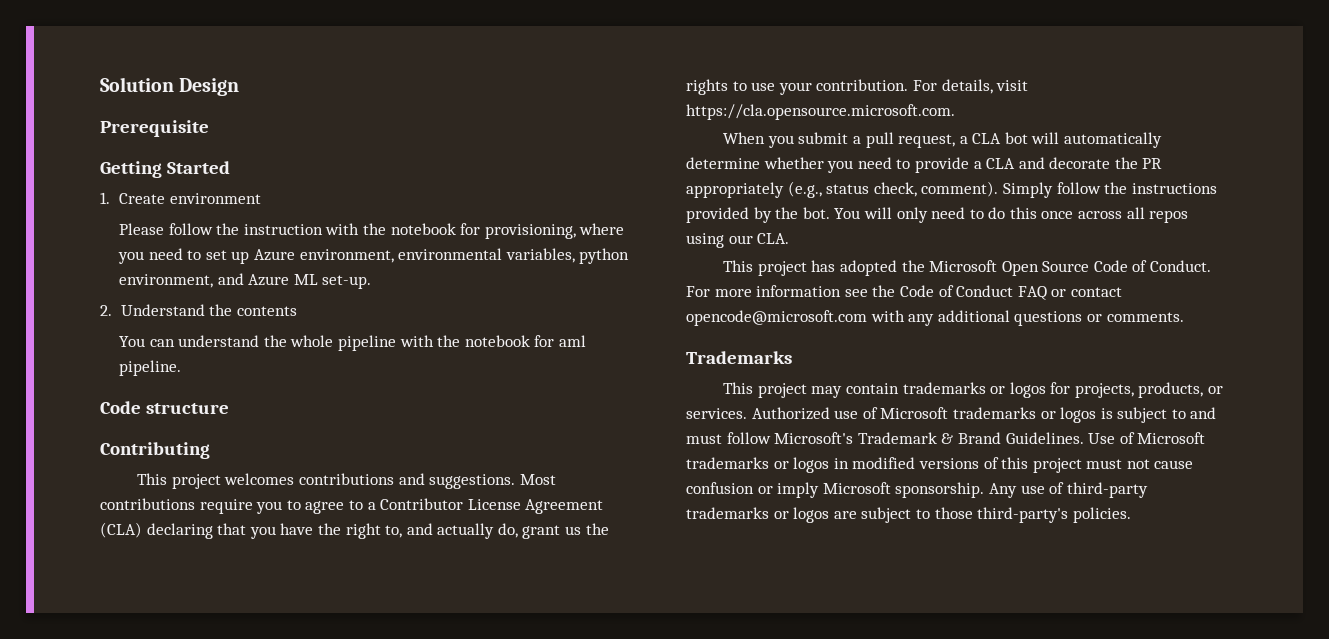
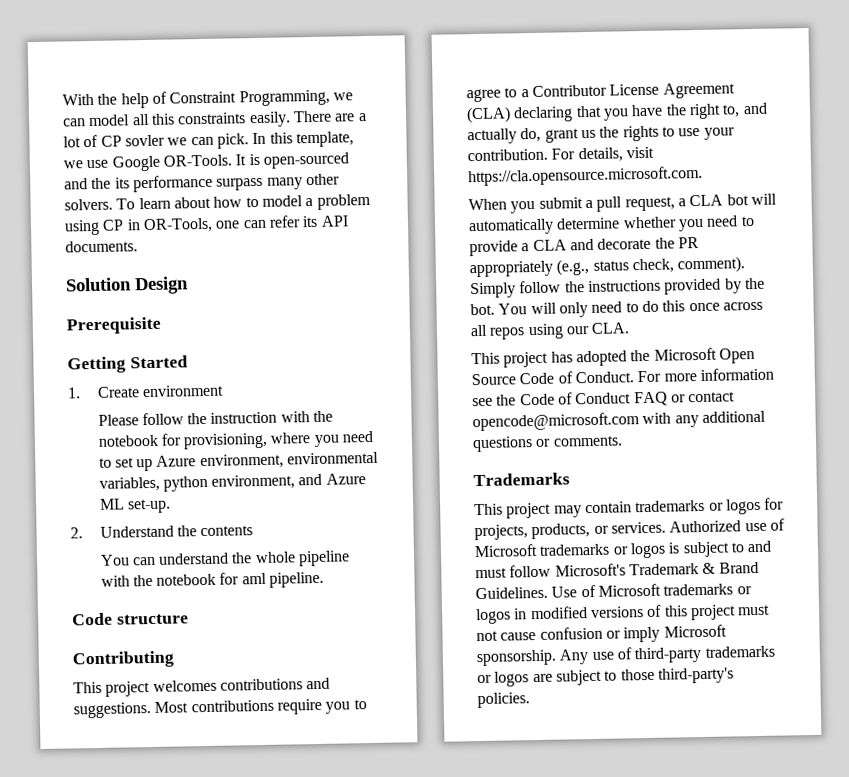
+ With the help of Constraint Programming, we can model all this constraints easily. There are a lot of CP sovler we can pick. In this template, we use Google OR-Tools. It is open-sourced and the its performance surpass many other solvers. To learn about how to model a problem using CP in OR-Tools, one can refer its API documents.

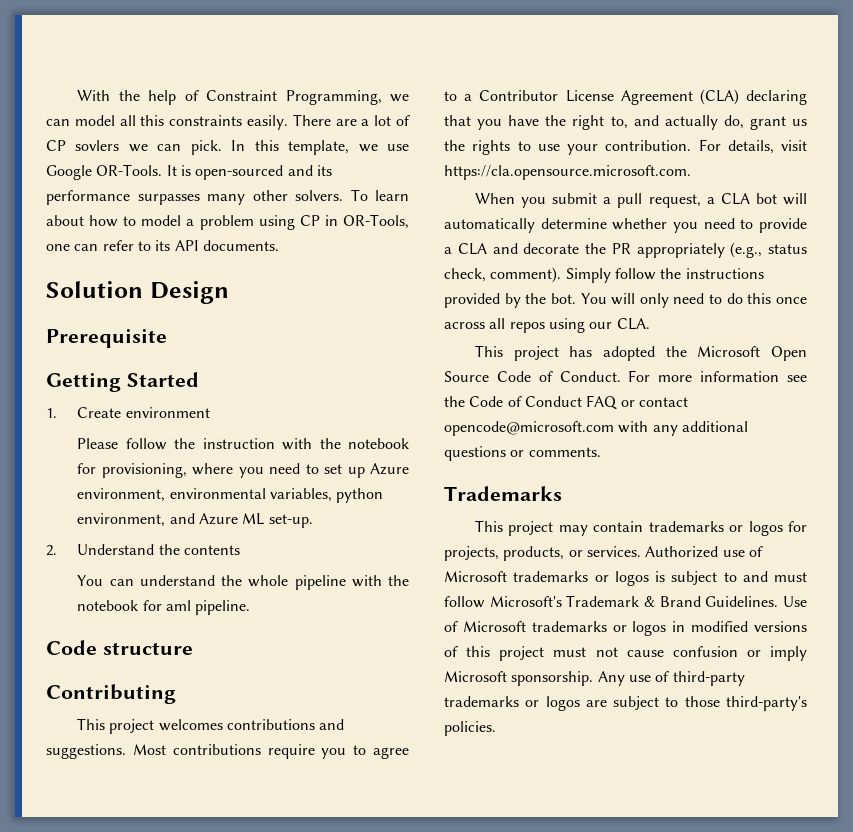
- There are a lot of CP sovler we can pick.
+ There are a lot of CP sovlers we can pick.
- It is open-sourced and the its performance surpass many other solvers.
+ It is open-sourced and its performance surpasses many other solvers.
- To learn about how to model a problem using CP in OR-Tools, one can refer its API documents.
+ To learn about how to model a problem using CP in OR-Tools, one can refer to its API documents.

